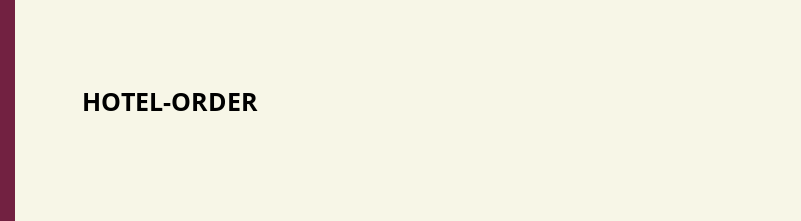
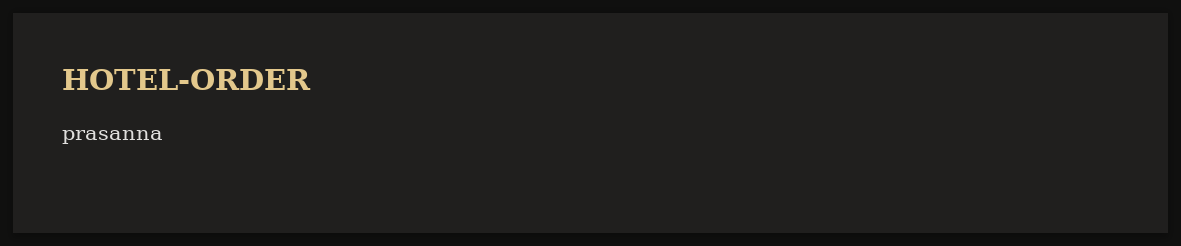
+ prasanna

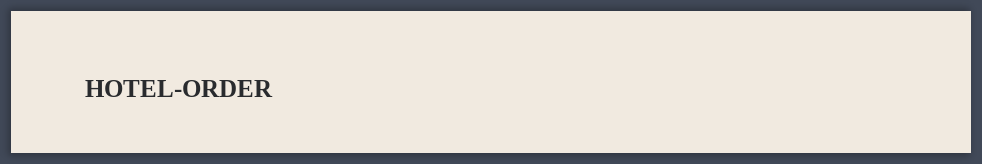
- prasanna

